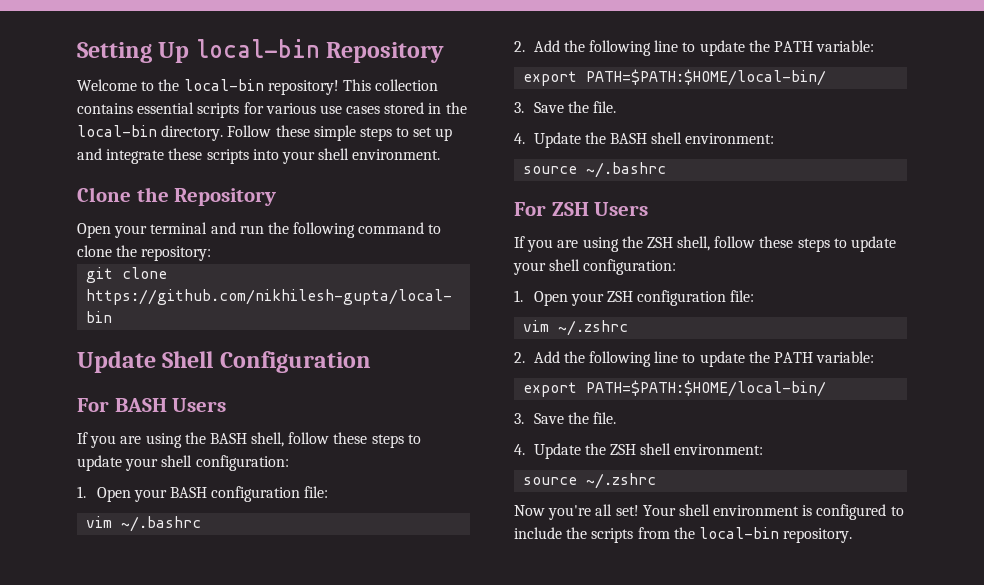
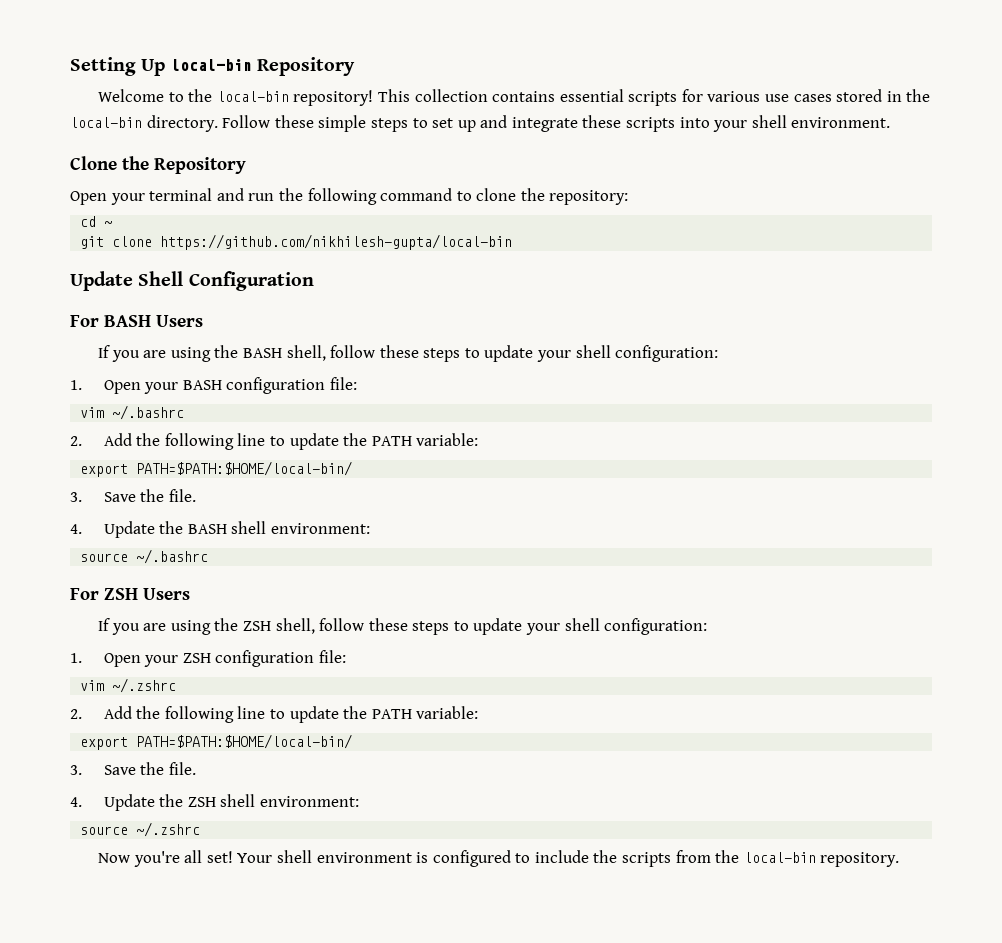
+ cd ~

